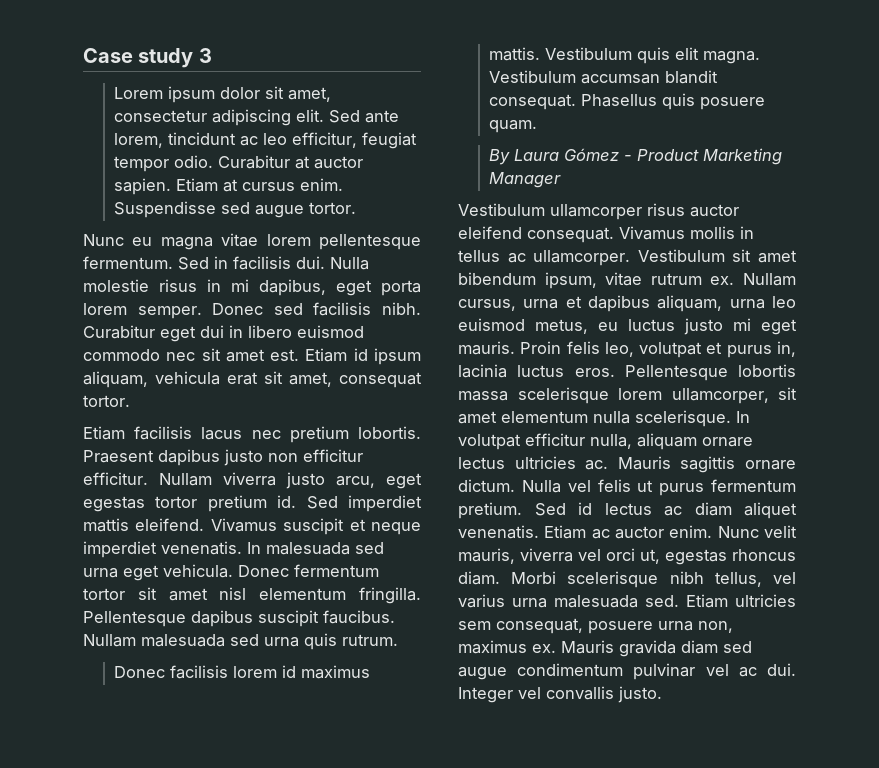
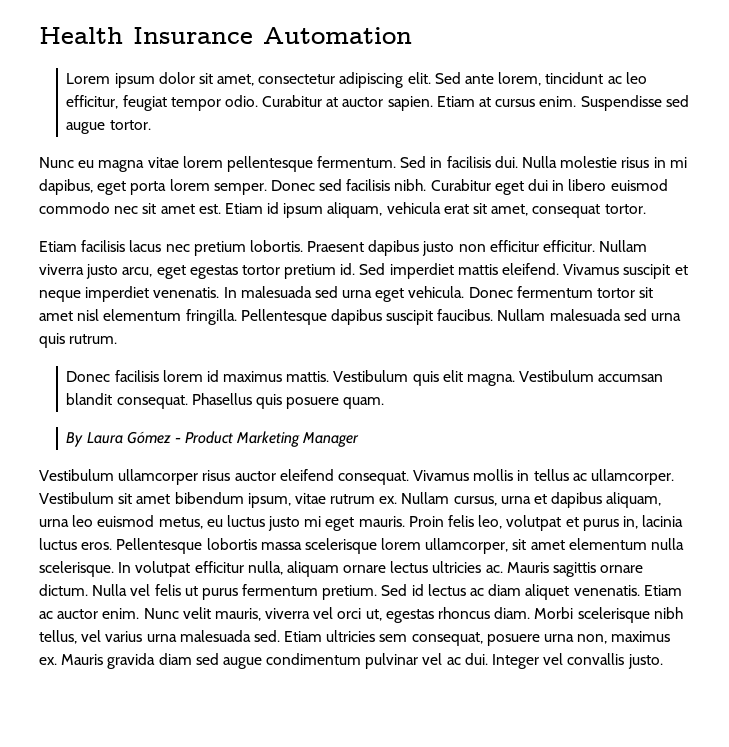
- Case study 3
+ Health Insurance Automation

